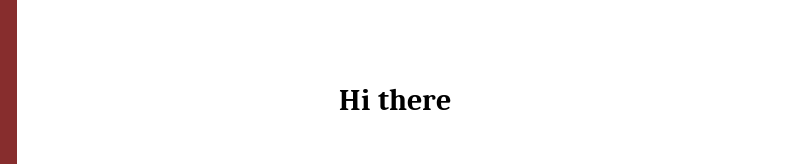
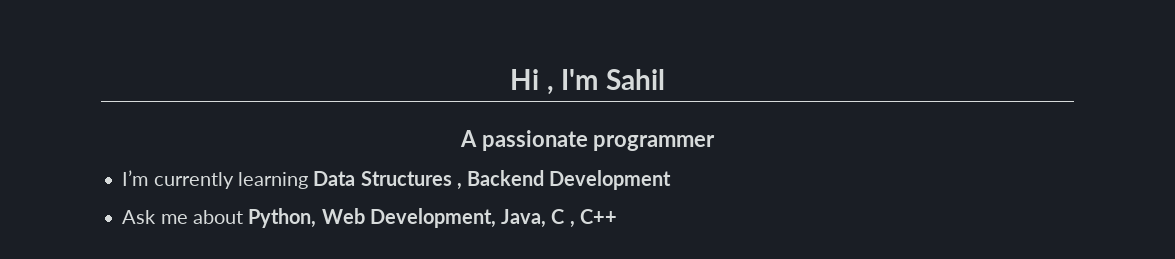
- Hi there
+ Hi , I'm Sahil
+ A passionate programmer
+ I’m currently learning Data Structures , Backend Development
+ Ask me about Python, Web Development, Java, C , C++

